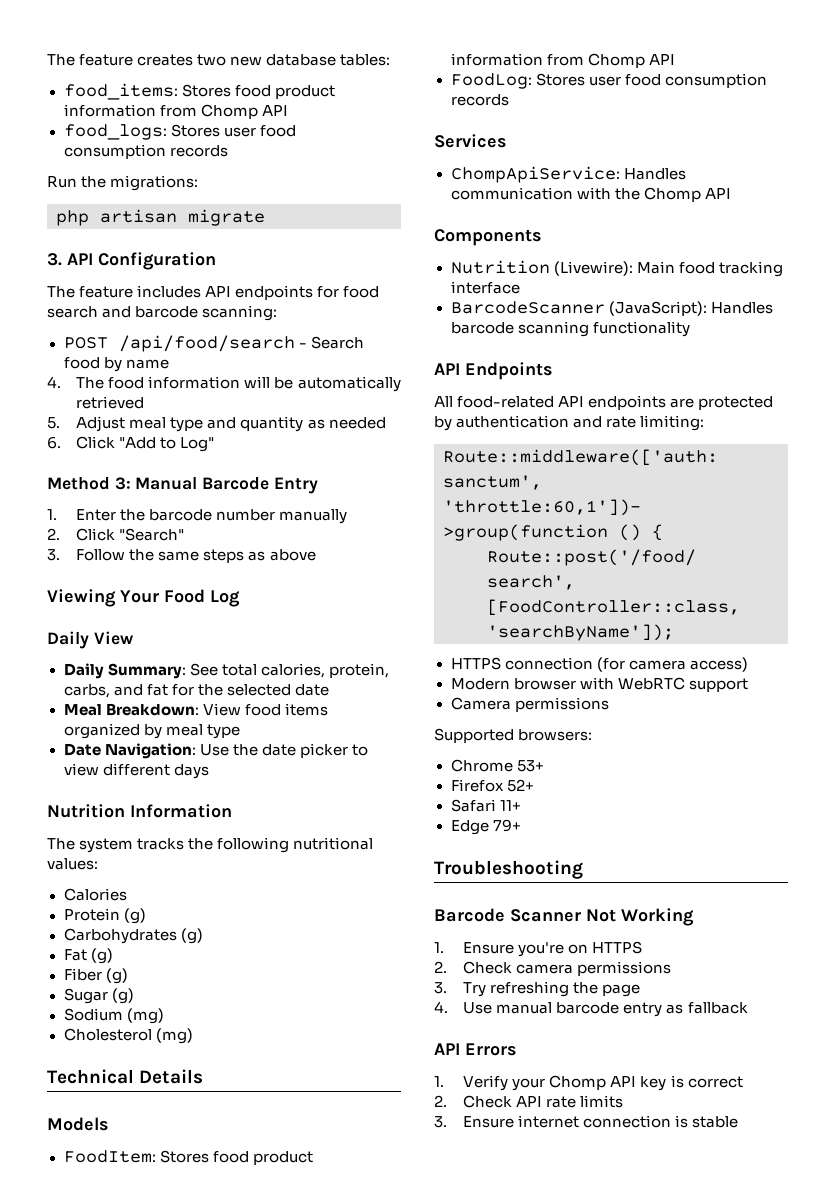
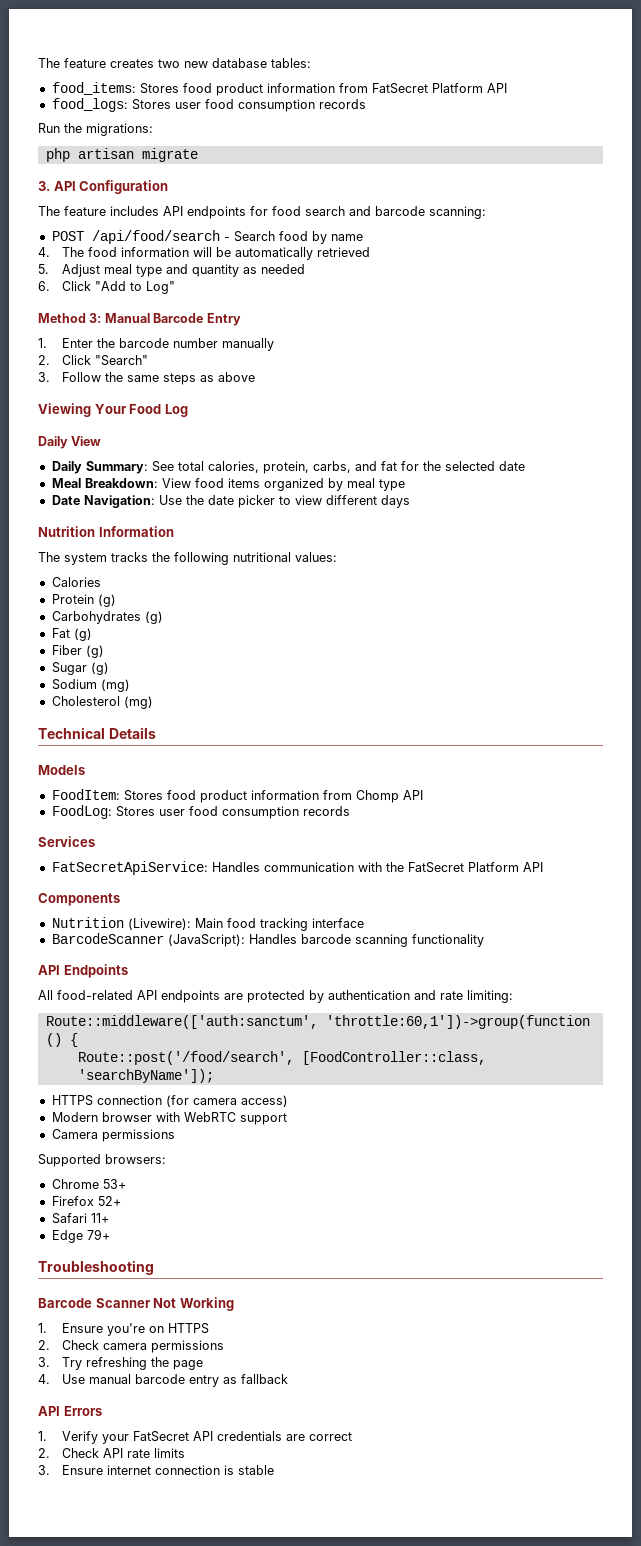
- food_items: Stores food product information from Chomp API
+ food_items: Stores food product information from FatSecret Platform API
- ChompApiService: Handles communication with the Chomp API
+ FatSecretApiService: Handles communication with the FatSecret Platform API
- 1. Verify your Chomp API key is correct
+ 1. Verify your FatSecret API credentials are correct

